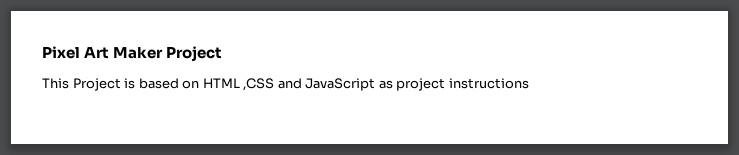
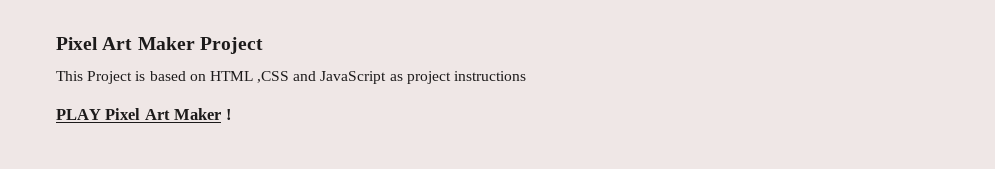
+ PLAY Pixel Art Maker !

